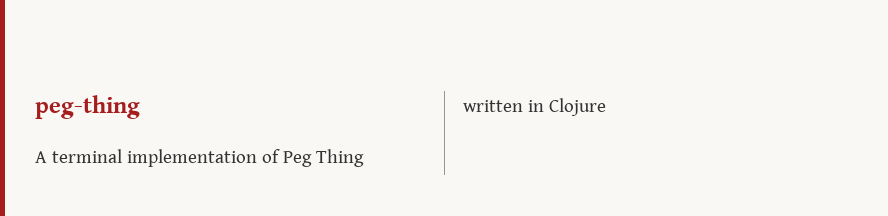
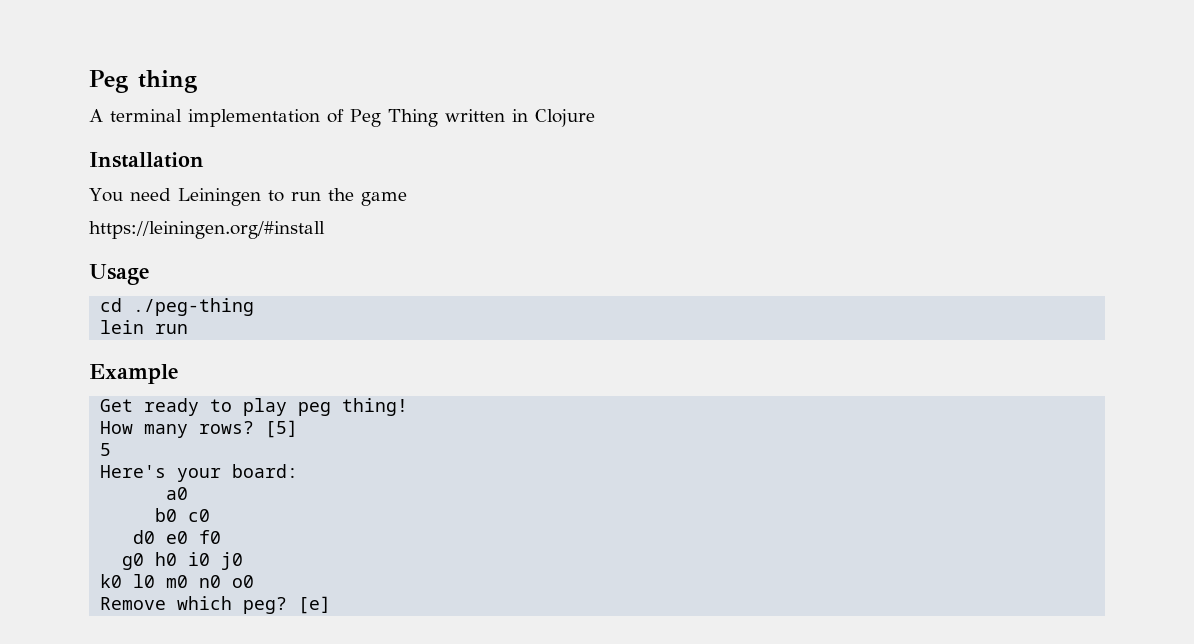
- peg-thing
+ Peg thing
+ Installation
+ You need Leiningen to run the game
+ https://leiningen.org/#install
+ Usage
+ cd ./peg-thing
+ lein run
+ Example
+ Get ready to play peg thing!
+ How many rows? [5]
+ 5
+ Here's your board:
+ a0
+ b0 c0
+ d0 e0 f0
+ g0 h0 i0 j0
+ k0 l0 m0 n0 o0
+ Remove which peg? [e]

